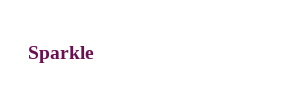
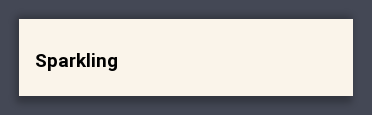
- Sparkle
+ Sparkling

